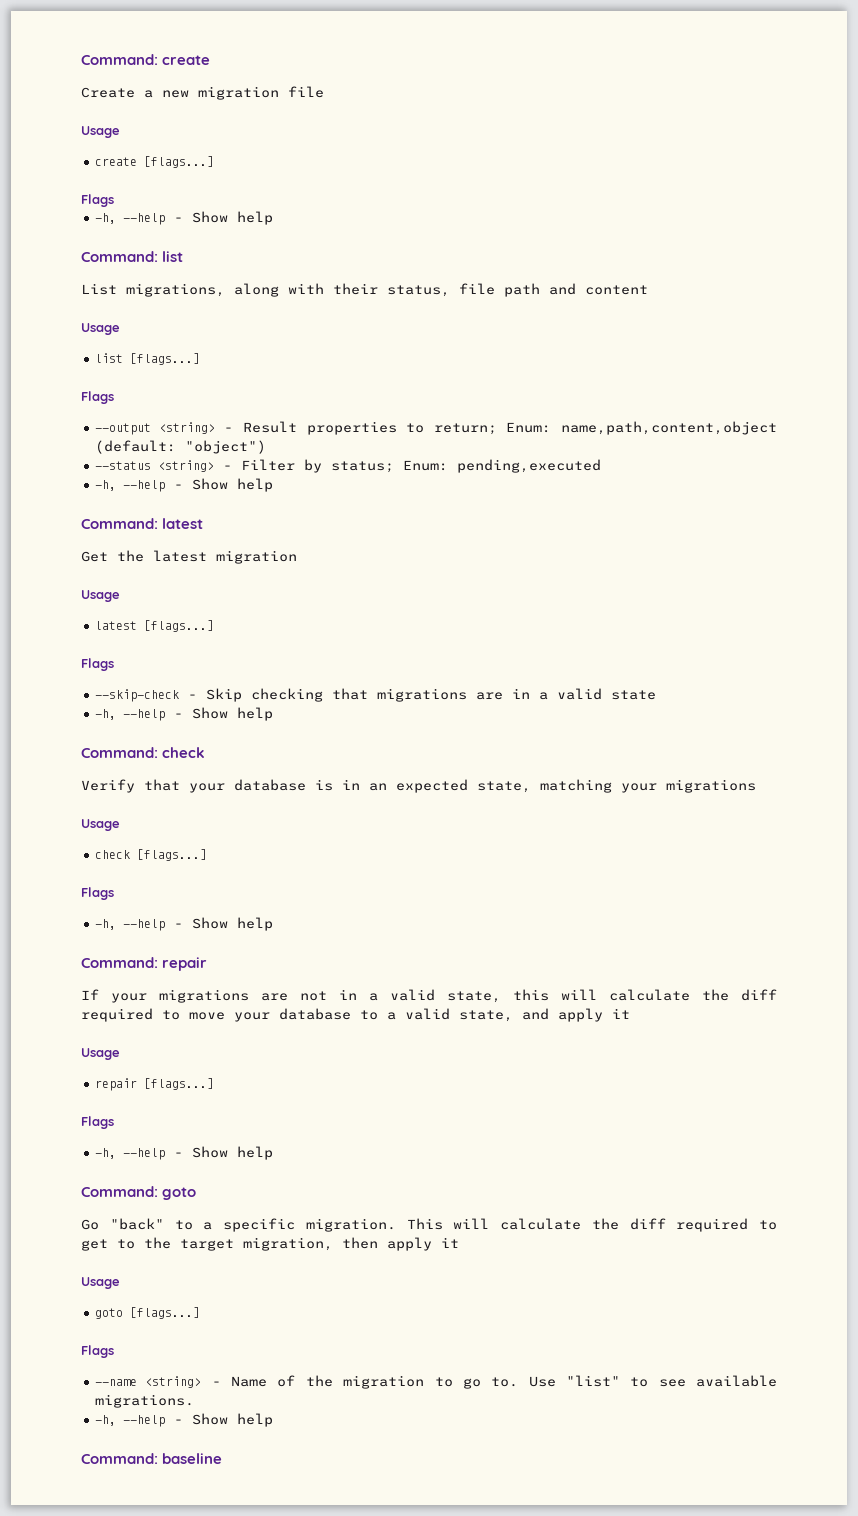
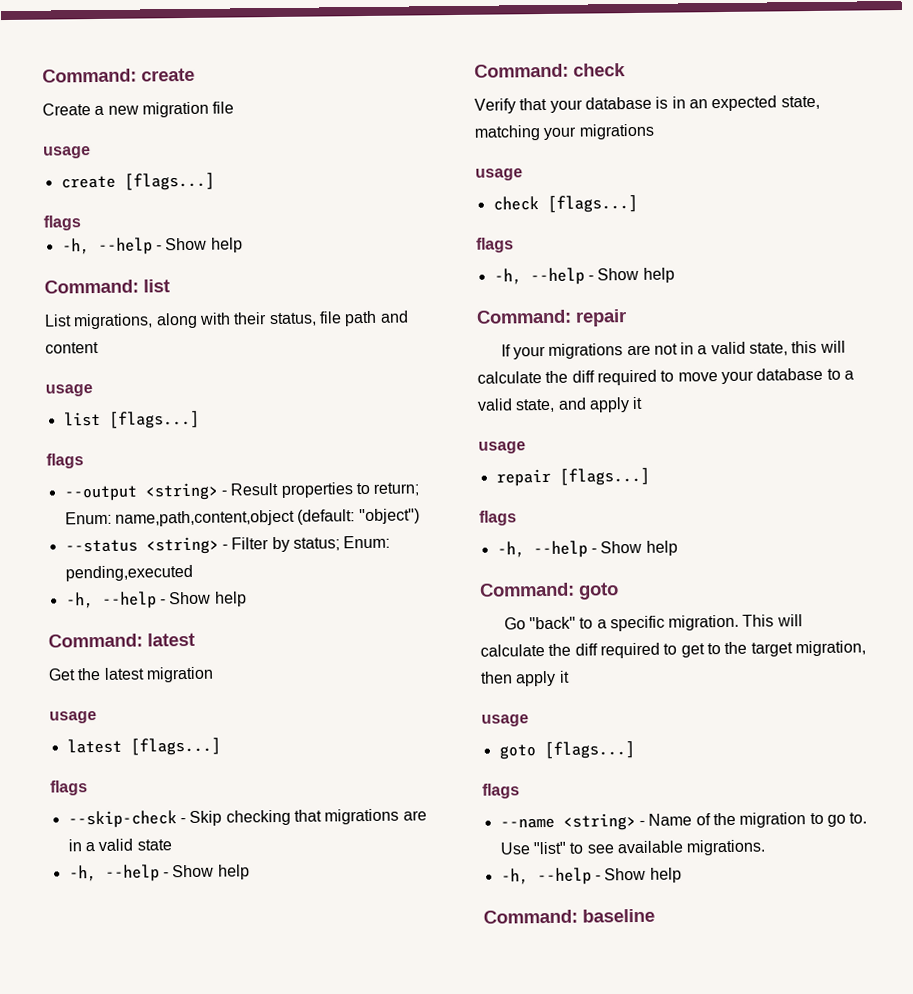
  Create a new migration file
- Usage
+ usage
  create [flags...]
- Flags
+ flags
  List migrations, along with their status, file path and content
- Usage
+ usage
  list [flags...]
- Flags
+ flags
  Get the latest migration
- Usage
+ usage
  latest [flags...]
- Flags
+ flags
  Verify that your database is in an expected state, matching your migrations
- Usage
+ usage
  check [flags...]
- Flags
+ flags
  If your migrations are not in a valid state, this will calculate the diff required to move your database to a valid state, and apply it
- Usage
+ usage
  repair [flags...]
- Flags
+ flags
  This will calculate the diff required to get to the target migration, then apply it
- Usage
+ usage
  goto [flags...]
- Flags
+ flags

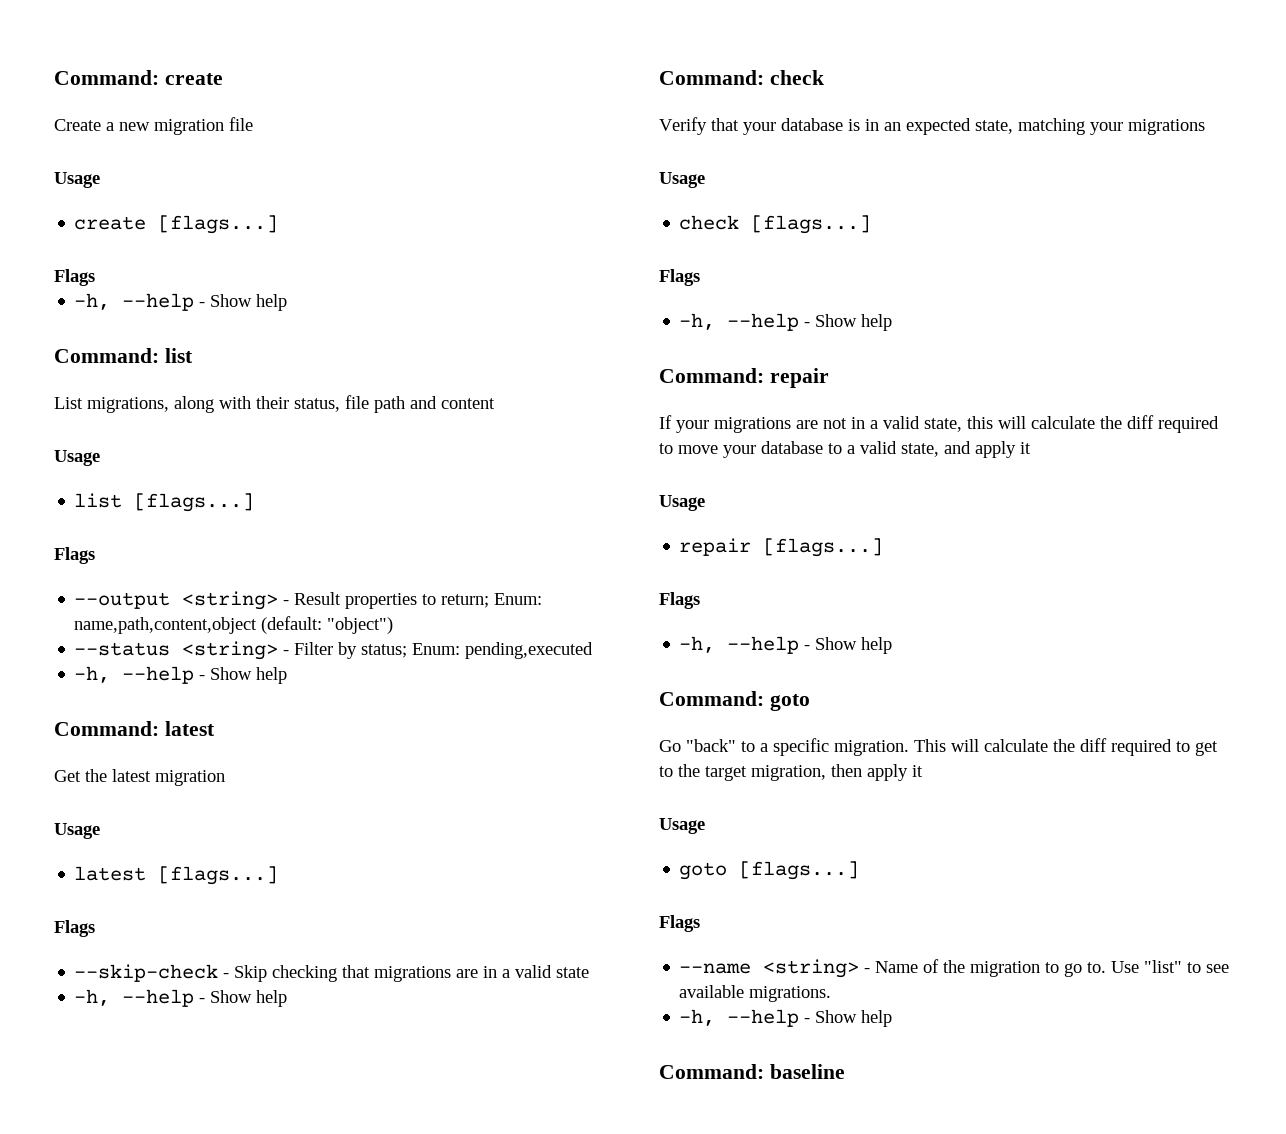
  Create a new migration file
- usage
+ Usage
  create [flags...]
- flags
+ Flags
  List migrations, along with their status, file path and content
- usage
+ Usage
  list [flags...]
- flags
+ Flags
  Get the latest migration
- usage
+ Usage
  latest [flags...]
- flags
+ Flags
  Verify that your database is in an expected state, matching your migrations
- usage
+ Usage
  check [flags...]
- flags
+ Flags
  If your migrations are not in a valid state, this will calculate the diff required to move your database to a valid state, and apply it
- usage
+ Usage
  repair [flags...]
- flags
+ Flags
  This will calculate the diff required to get to the target migration, then apply it
- usage
+ Usage
  goto [flags...]
- flags
+ Flags

